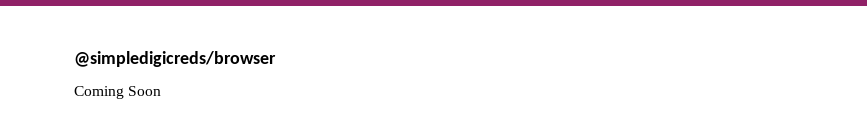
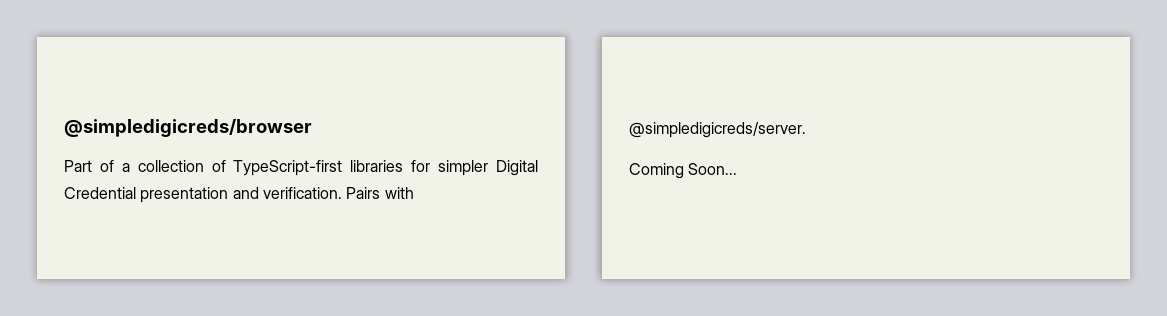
+ Part of a collection of TypeScript-first libraries for simpler Digital Credential presentation and verification. Pairs with @simpledigicreds/server.
- Coming Soon
+ Coming Soon...

